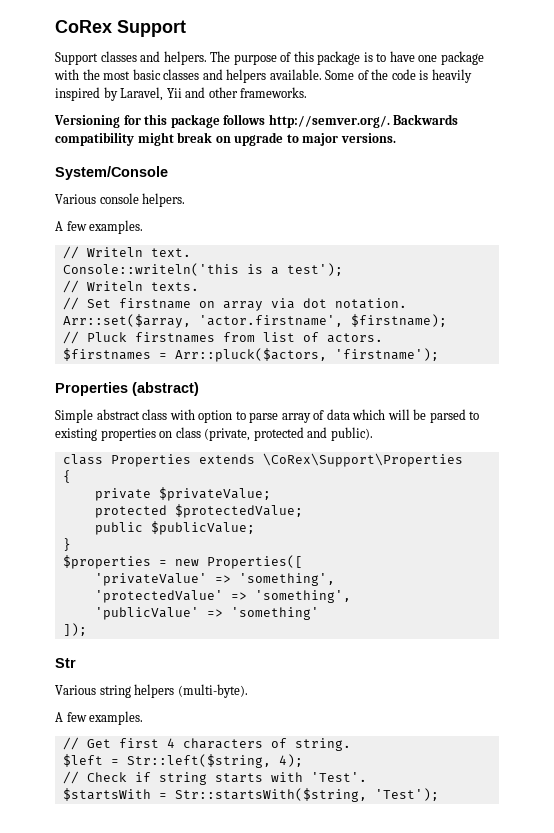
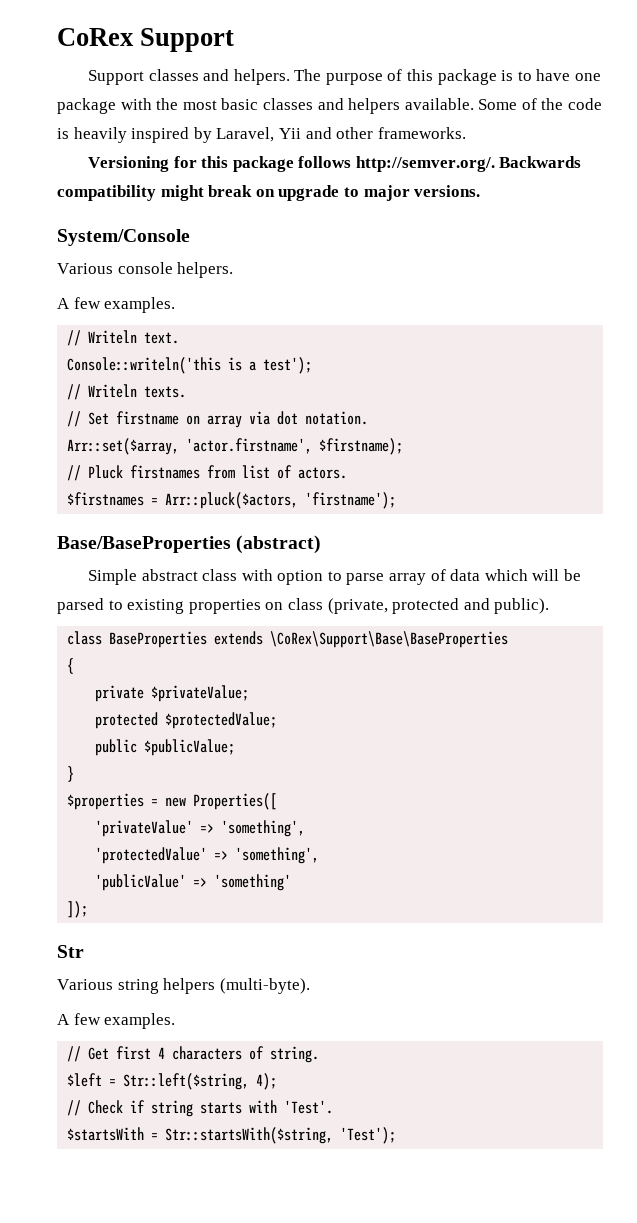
- Properties (abstract)
+ Base/BaseProperties (abstract)
- class Properties extends \CoRex\Support\Properties
+ class BaseProperties extends \CoRex\Support\Base\BaseProperties

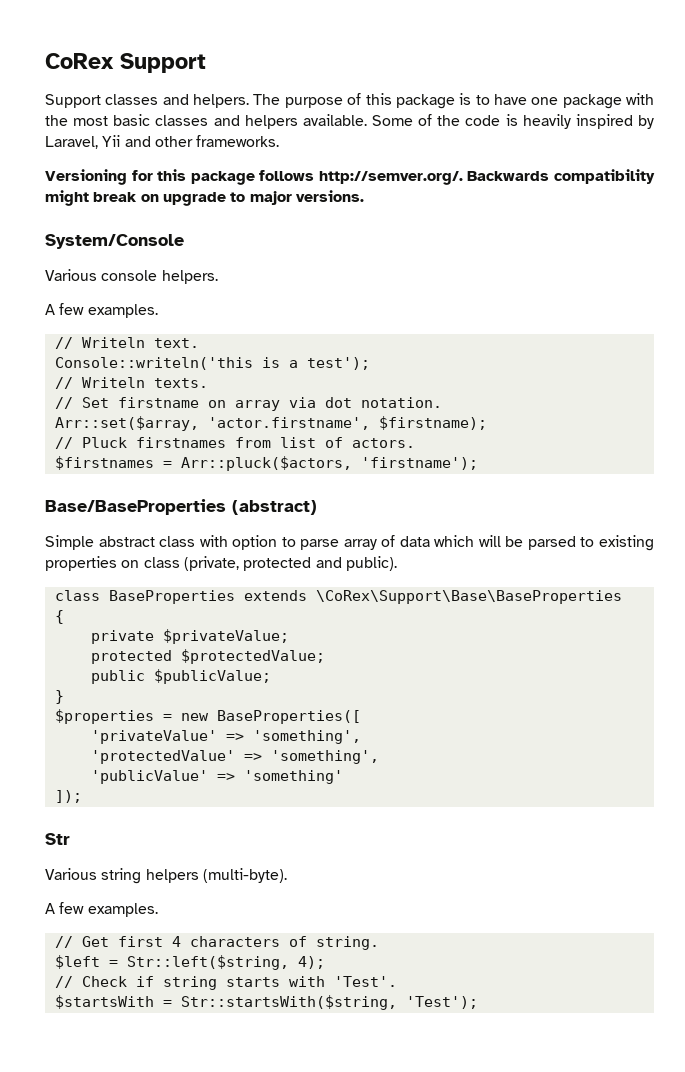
- $properties = new Properties([
+ $properties = new BaseProperties([

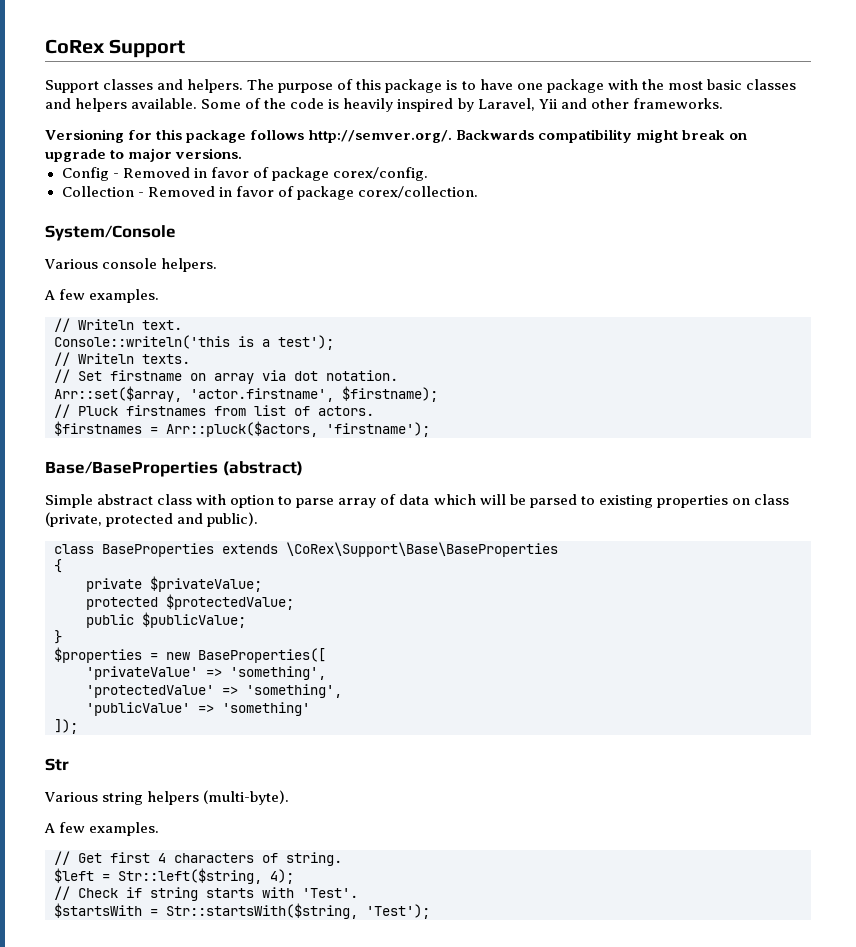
+ Config - Removed in favor of package corex/config.
+ Collection - Removed in favor of package corex/collection.

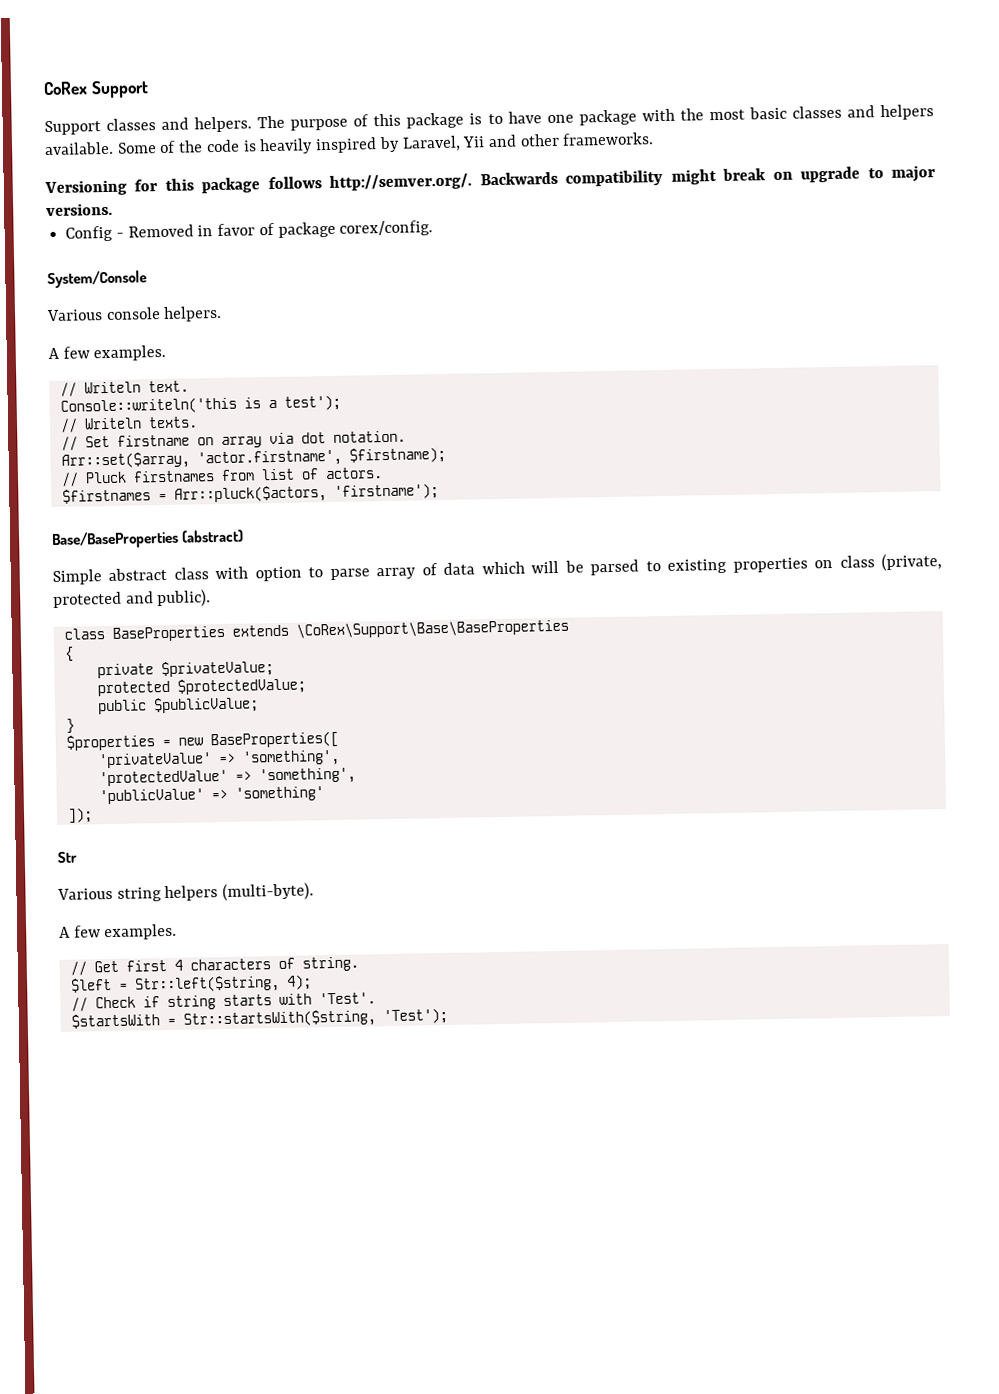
- Collection - Removed in favor of package corex/collection.

